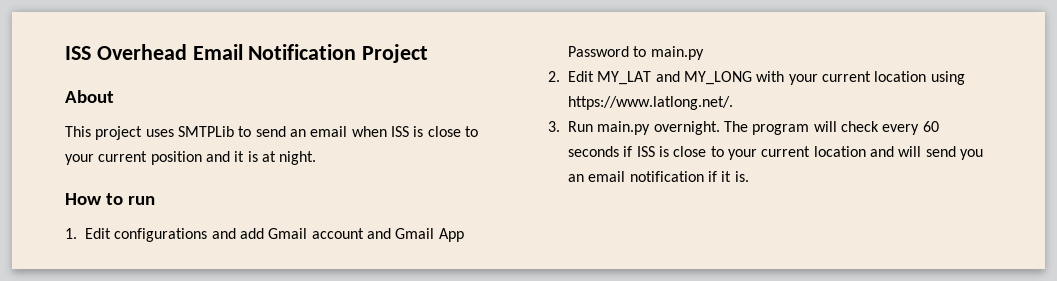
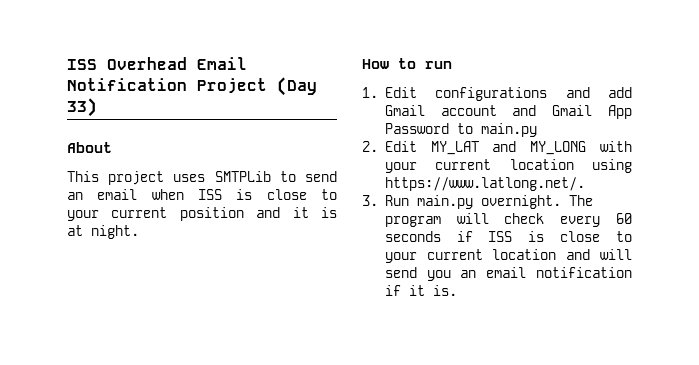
- ISS Overhead Email Notification Project
+ ISS Overhead Email Notification Project (Day 33)

